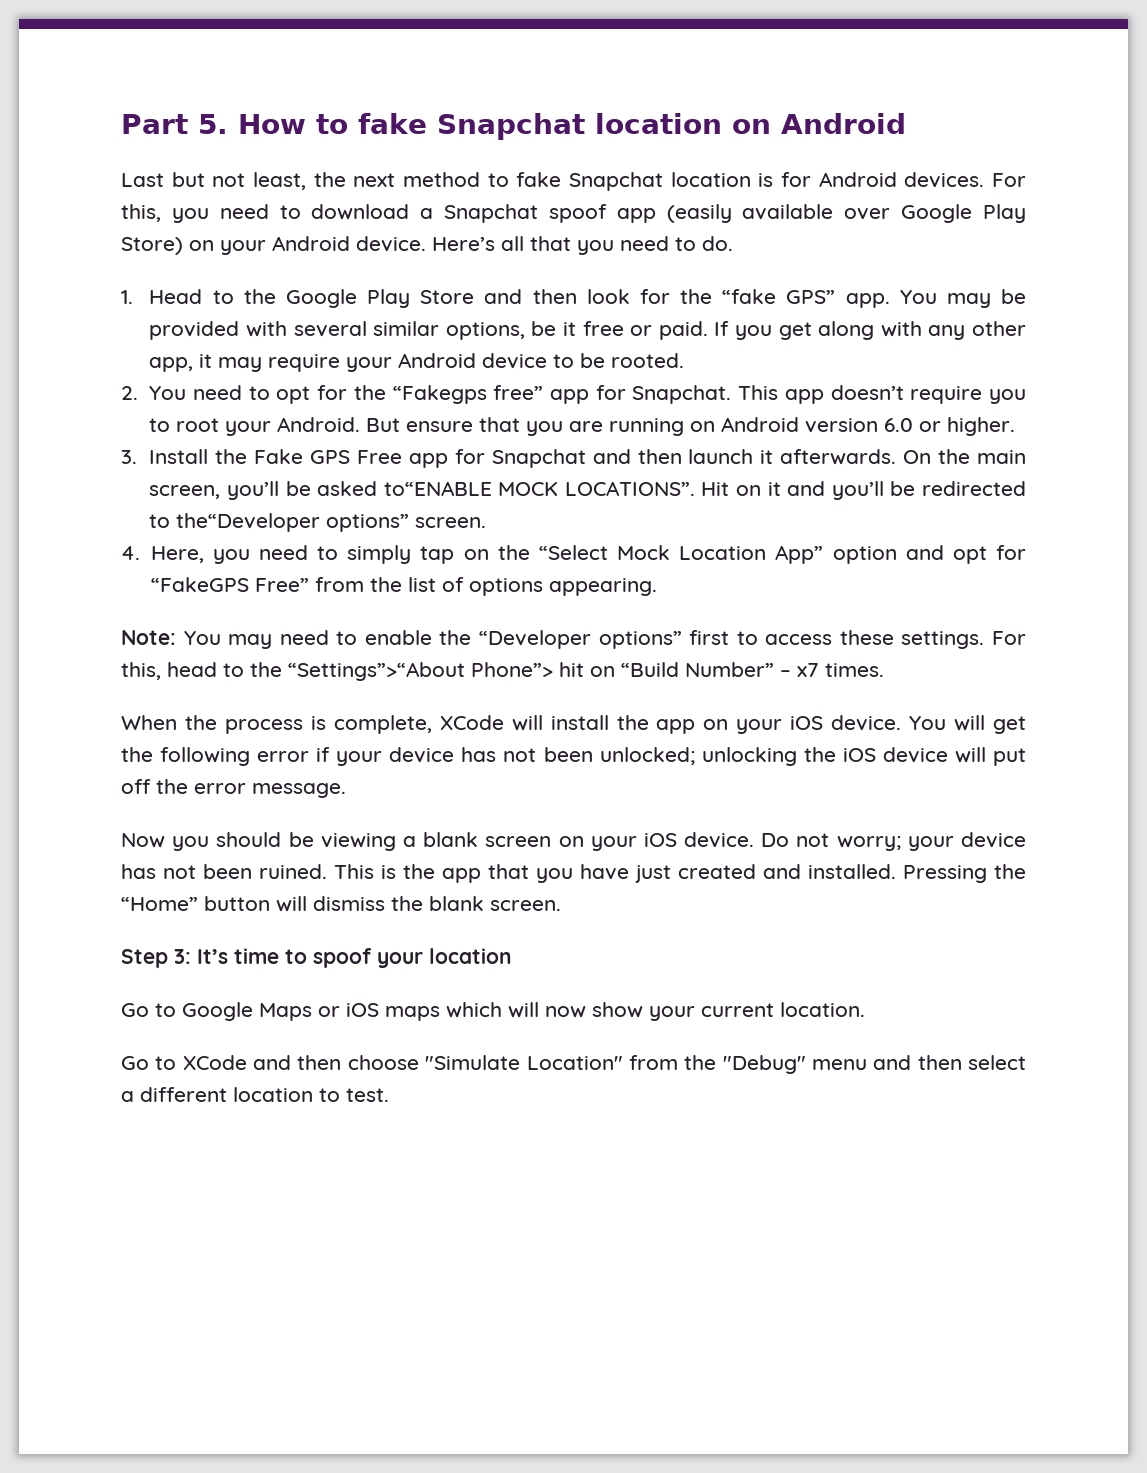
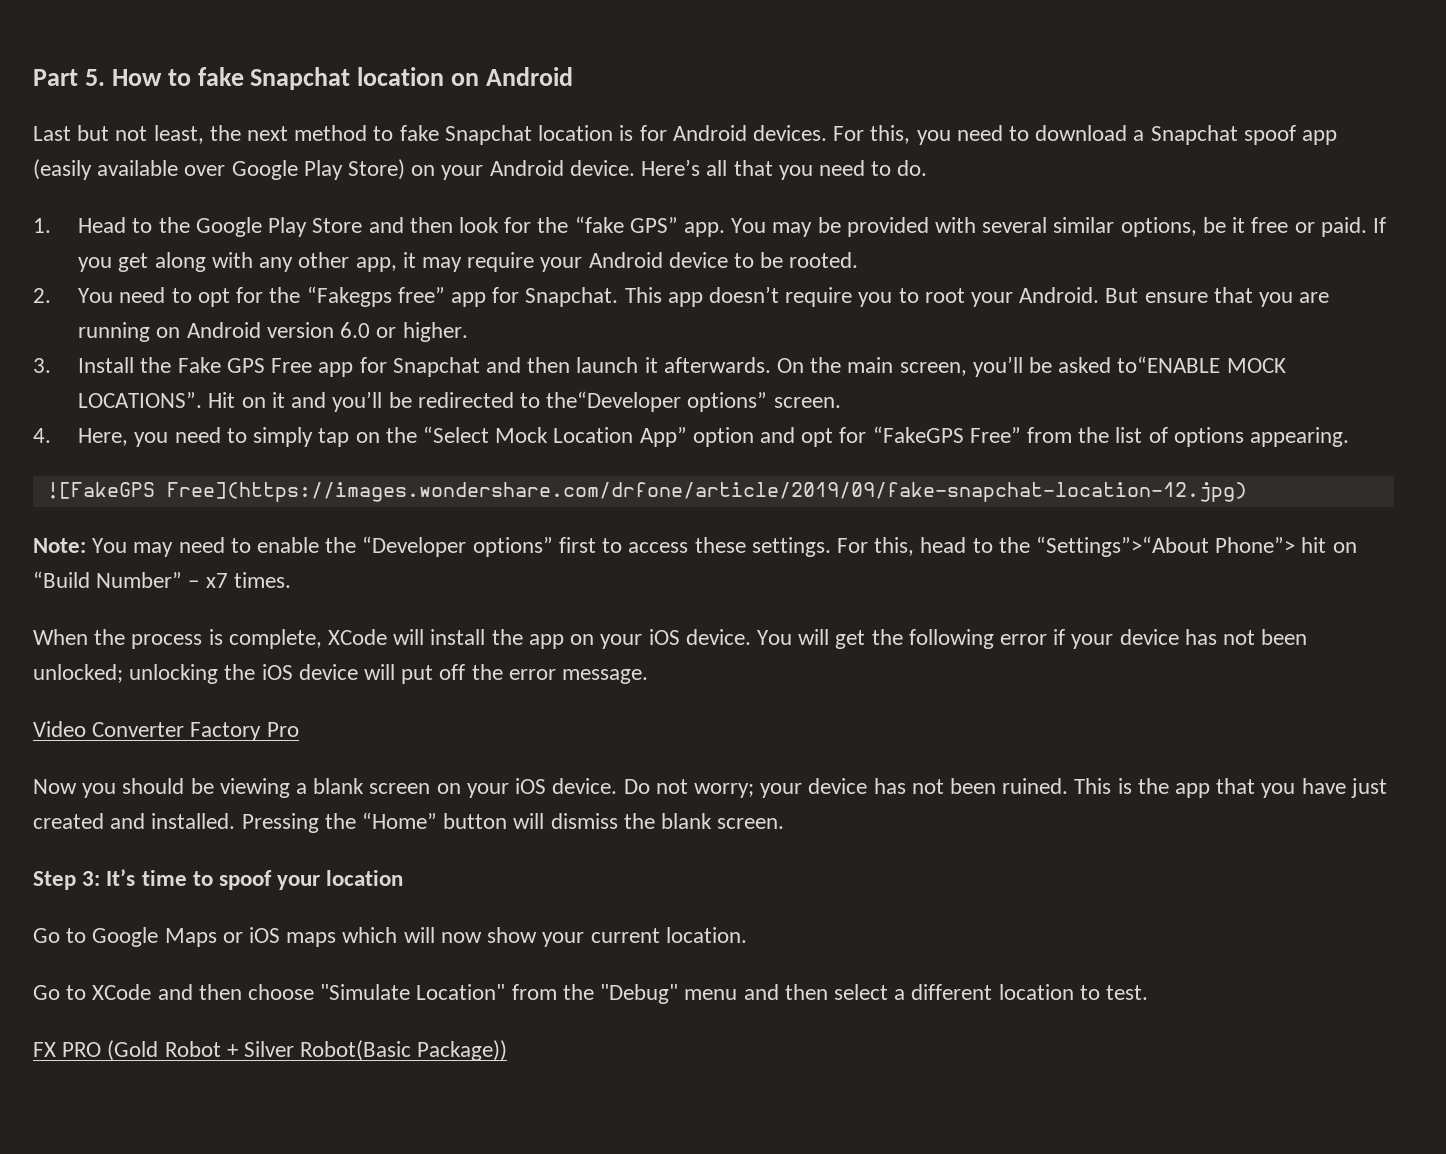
+ ![FakeGPS Free](https://images.wondershare.com/drfone/article/2019/09/fake-snapchat-location-12.jpg)
+ Video Converter Factory Pro
+ FX PRO (Gold Robot + Silver Robot(Basic Package))

